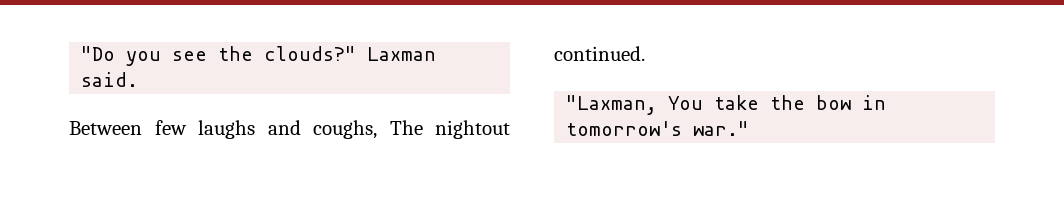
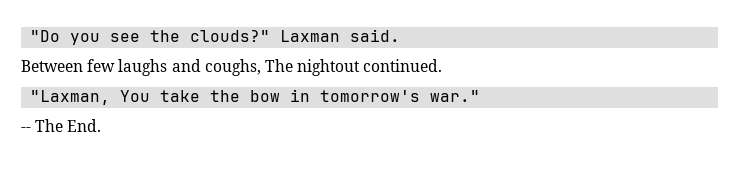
+ -- The End.

